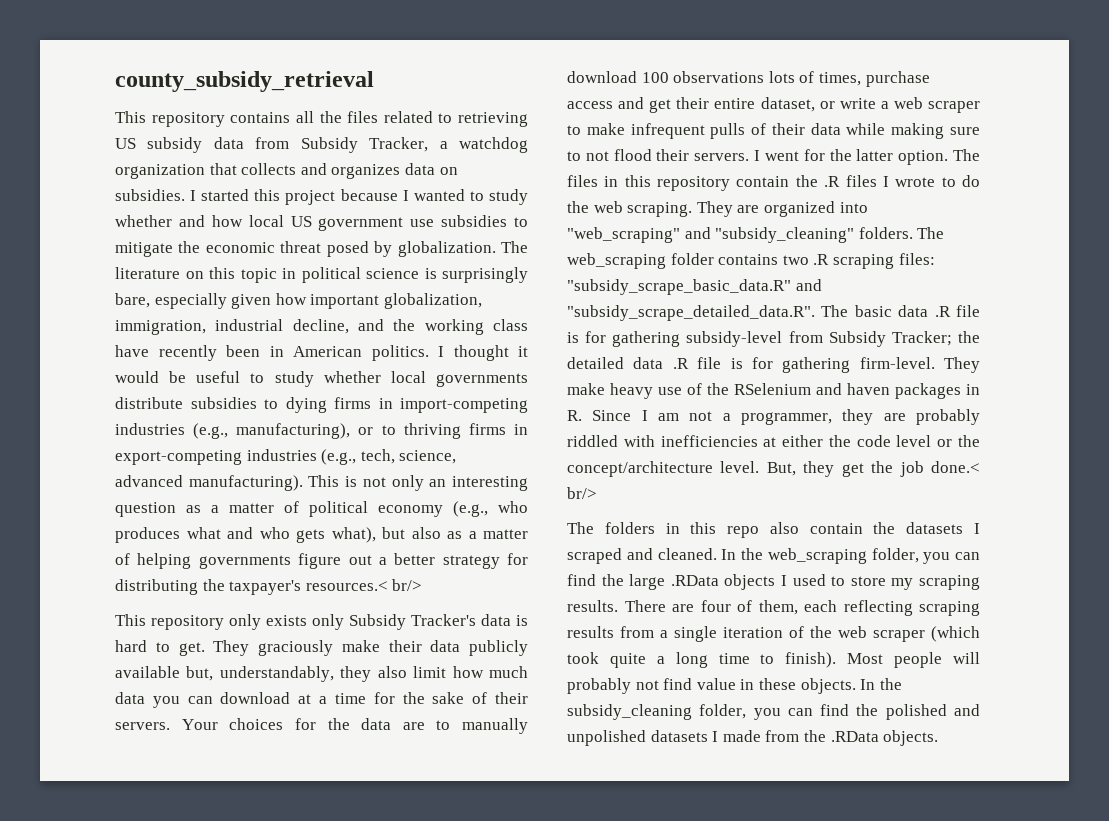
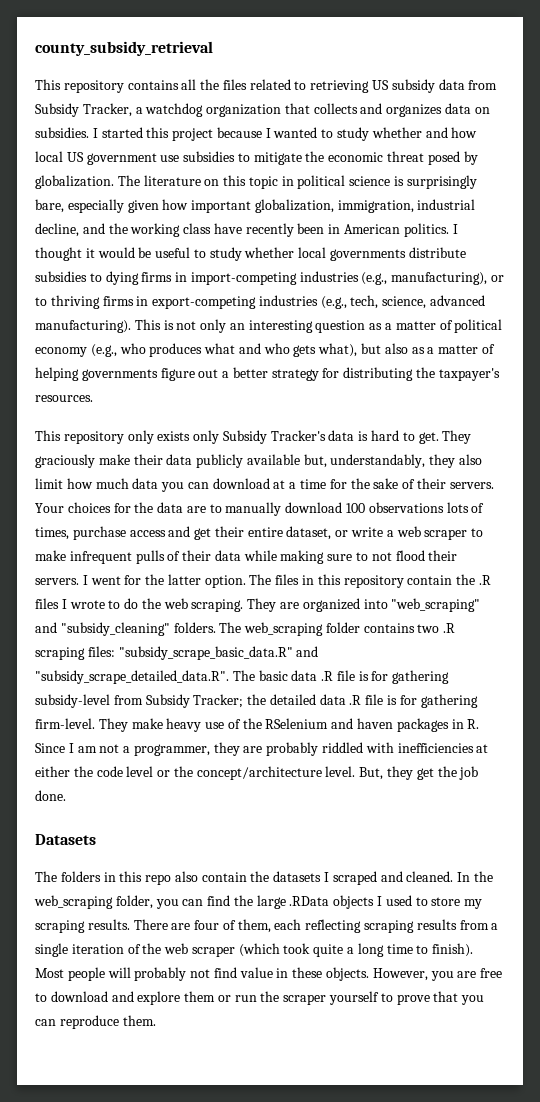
- This is not only an interesting question as a matter of political economy (e.g., who produces what and who gets what), but also as a matter of helping governments figure out a better strategy for distributing the taxpayer's resources.< br/>
+ This is not only an interesting question as a matter of political economy (e.g., who produces what and who gets what), but also as a matter of helping governments figure out a better strategy for distributing the taxpayer's resources.
- But, they get the job done.< br/>
+ But, they get the job done.
+ Datasets
- In the subsidy_cleaning folder, you can find the polished and unpolished datasets I made from the .RData objects.
+ However, you are free to download and explore them or run the scraper yourself to prove that you can reproduce them.

